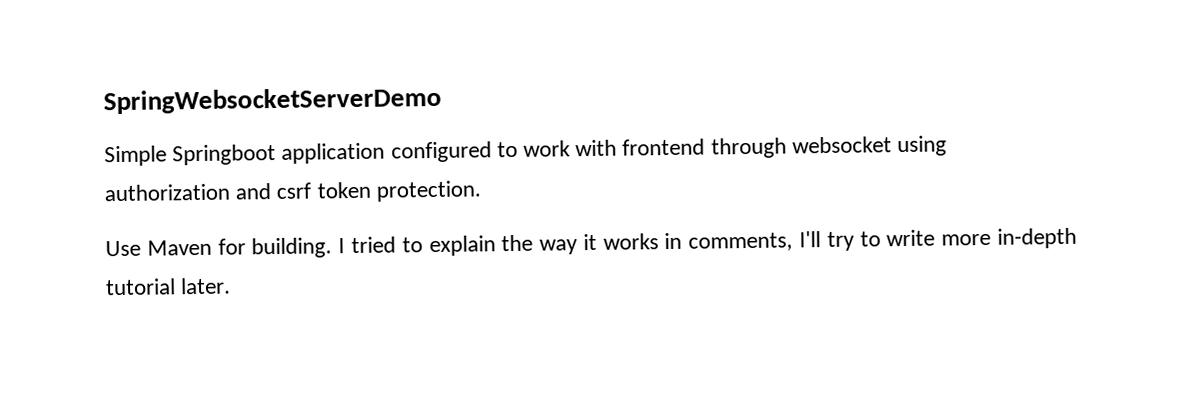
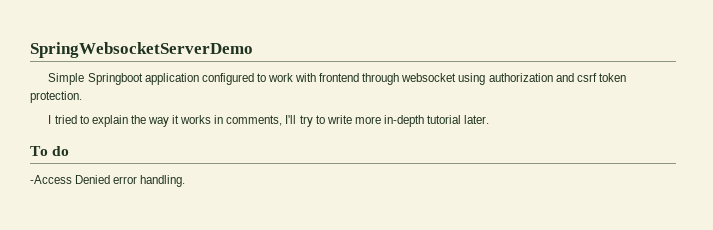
- Use Maven for building.
+ To do
+ -Access Denied error handling.

